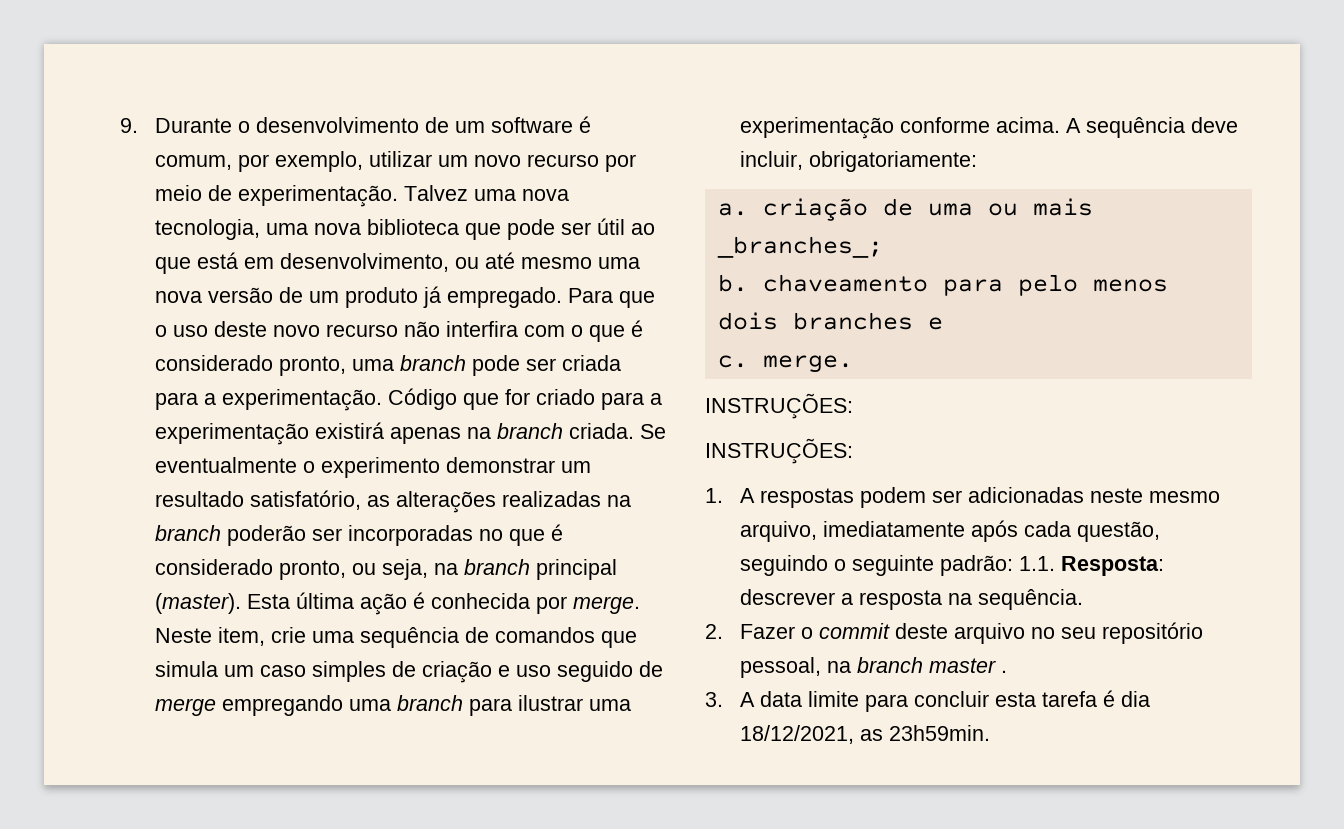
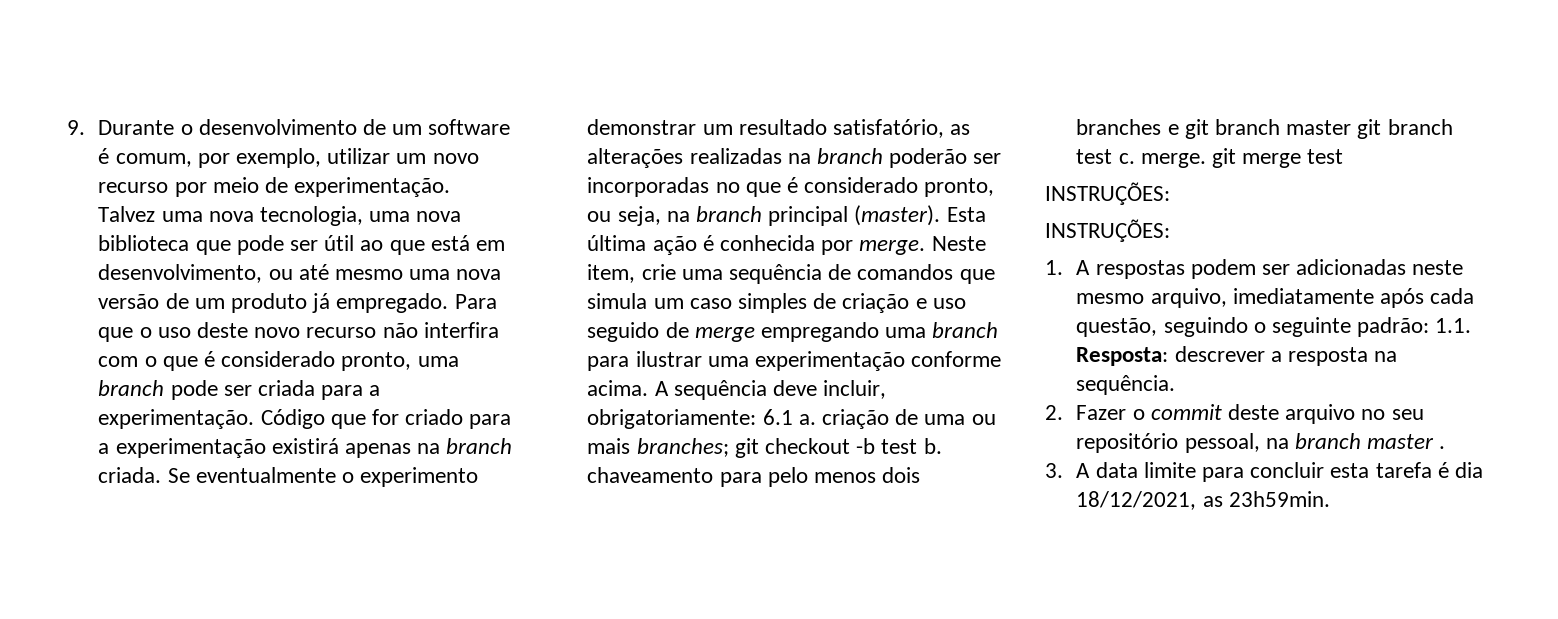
- A sequência deve incluir, obrigatoriamente:
- a. criação de uma ou mais _branches_;
- b. chaveamento para pelo menos dois branches e
- c. merge.
+ A sequência deve incluir, obrigatoriamente: 6.1 a. criação de uma ou mais branches; git checkout -b test b. chaveamento para pelo menos dois branches e git branch master git branch test c. merge. git merge test

